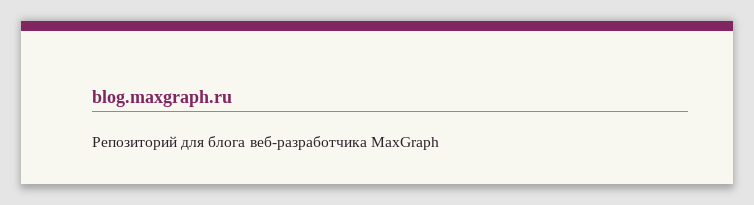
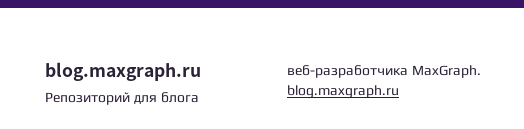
- Репозиторий для блога веб-разработчика MaxGraph
+ Репозиторий для блога веб-разработчика MaxGraph. blog.maxgraph.ru

